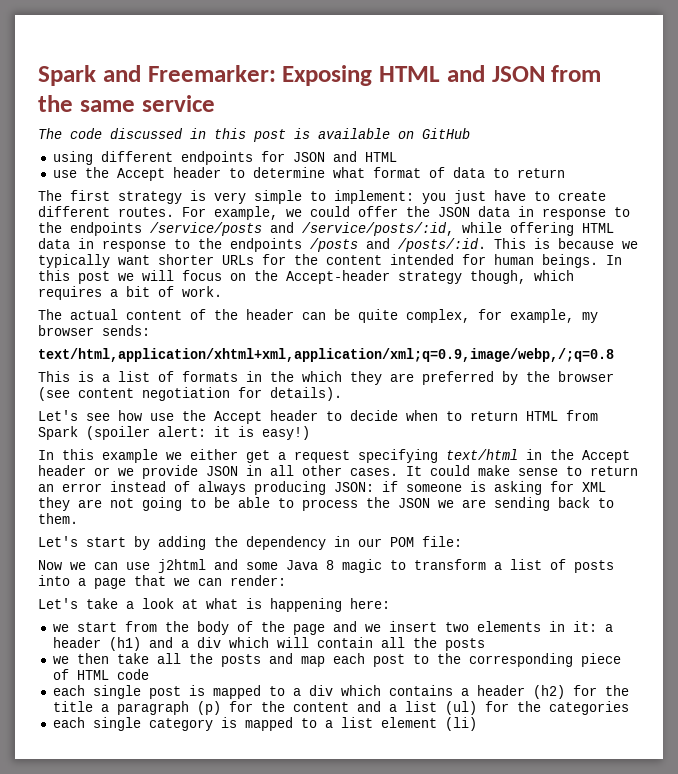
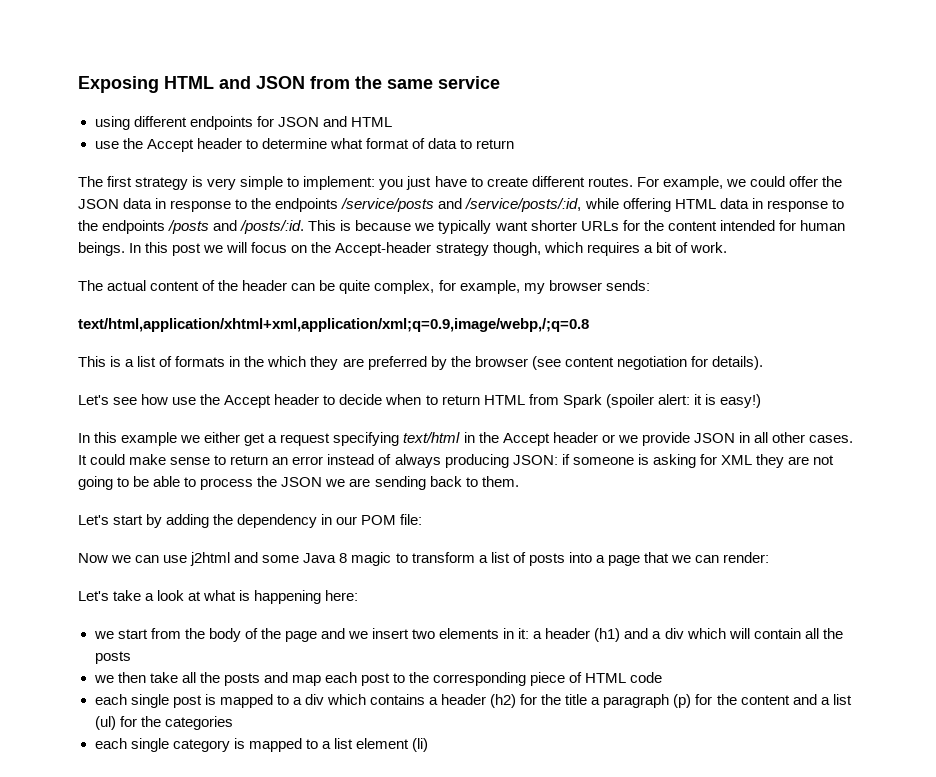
- Spark and Freemarker: Exposing HTML and JSON from the same service
+ Exposing HTML and JSON from the same service
- The code discussed in this post is available on GitHub

